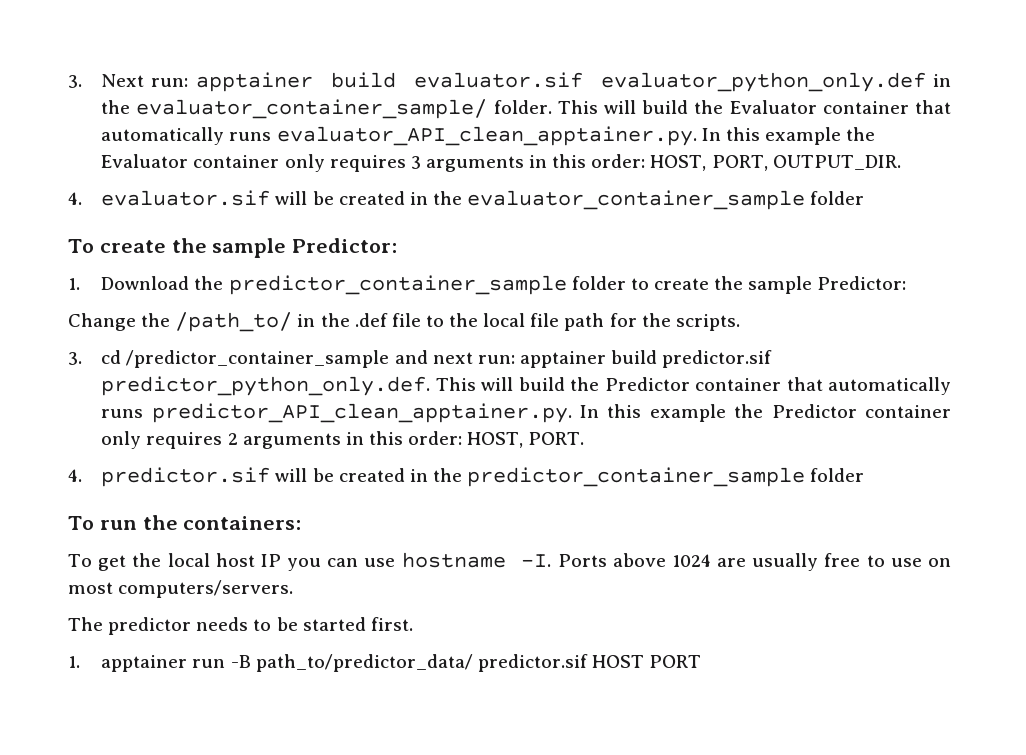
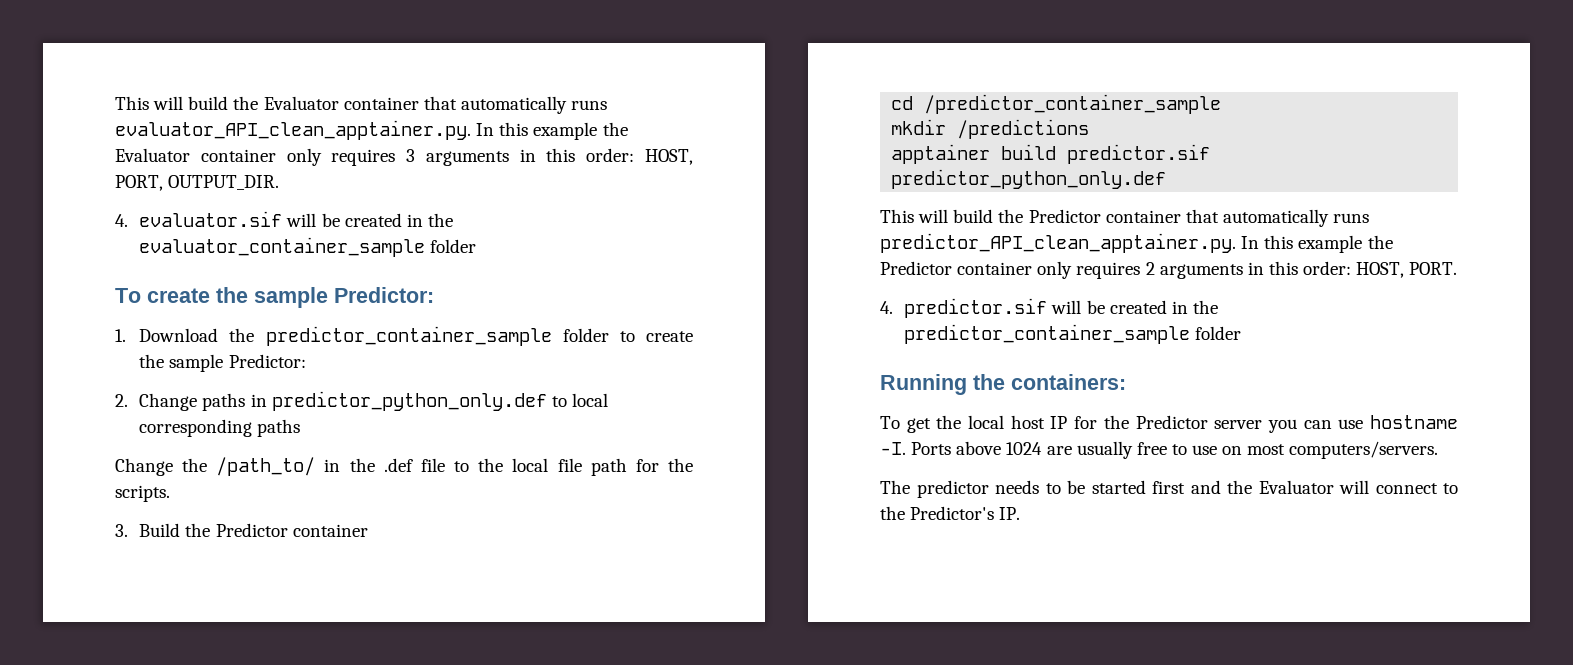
- 3. Next run: apptainer build evaluator.sif evaluator_python_only.def in the evaluator_container_sample/ folder.
+ 2. Change paths in predictor_python_only.def to local corresponding paths
- 3. cd /predictor_container_sample and next run: apptainer build predictor.sif predictor_python_only.def. This will build the Predictor container that automatically runs predictor_API_clean_apptainer.py. In this example the Predictor container only requires 2 arguments in this order: HOST, PORT.
+ 3. Build the Predictor container
+ cd /predictor_container_sample
+ mkdir /predictions
+ apptainer build predictor.sif predictor_python_only.def
+ This will build the Predictor container that automatically runs predictor_API_clean_apptainer.py. In this example the Predictor container only requires 2 arguments in this order: HOST, PORT.
- To run the containers:
+ Running the containers:
- To get the local host IP you can use hostname -I.
+ To get the local host IP for the Predictor server you can use hostname -I.
- The predictor needs to be started first.
- 1. apptainer run -B path_to/predictor_data/ predictor.sif HOST PORT
+ The predictor needs to be started first and the Evaluator will connect to the Predictor's IP.

